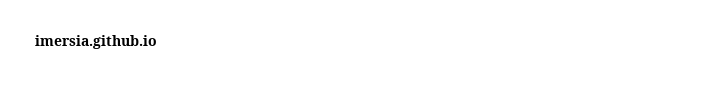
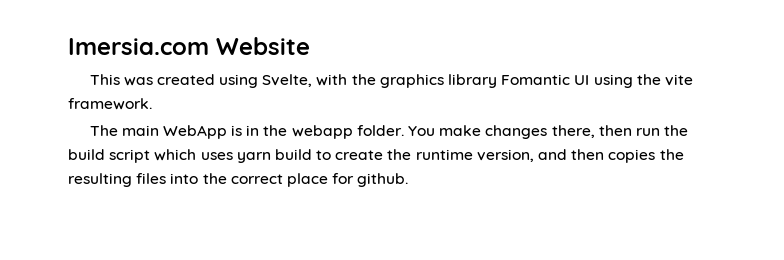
- imersia.github.io
+ Imersia.com Website
+ This was created using Svelte, with the graphics library Fomantic UI using the vite framework.
+ The main WebApp is in the webapp folder. You make changes there, then run the build script which uses yarn build to create the runtime version, and then copies the resulting files into the correct place for github.

